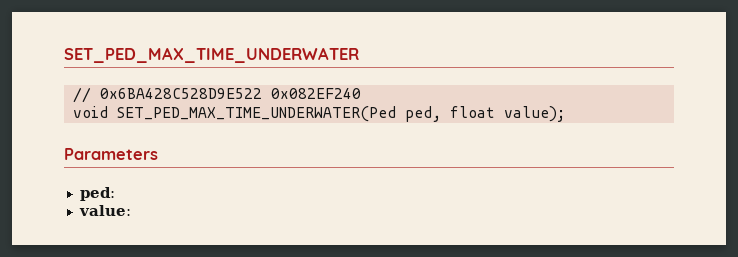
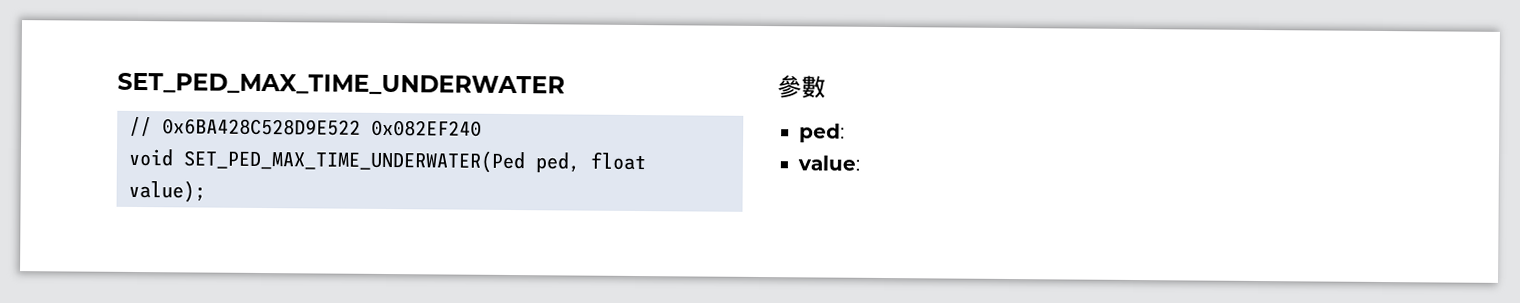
- Parameters
+ 參數

